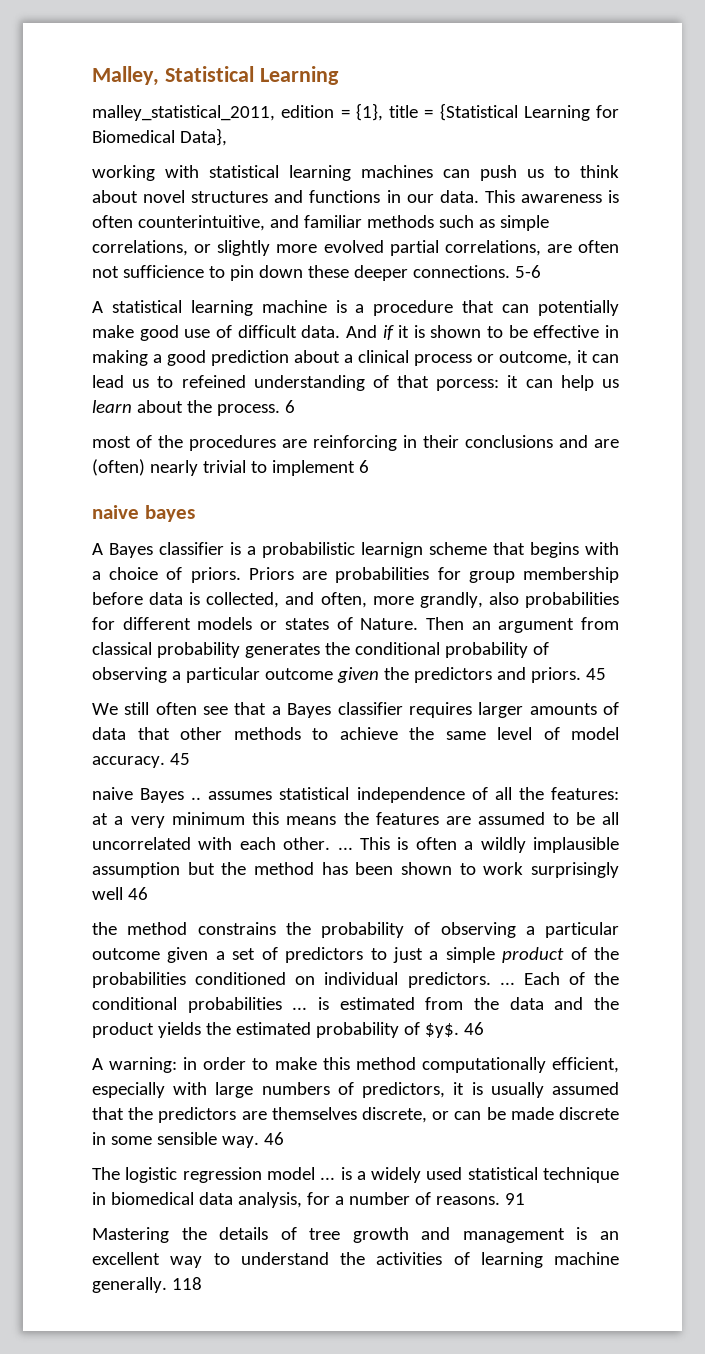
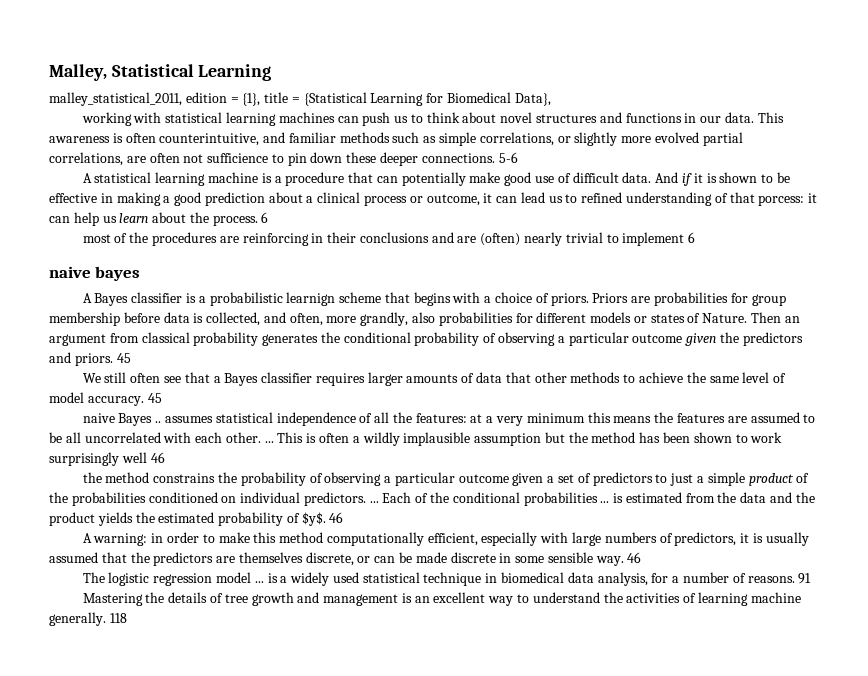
- And if it is shown to be effective in making a good prediction about a clinical process or outcome, it can lead us to refeined understanding of that porcess: it can help us learn about the process.
+ And if it is shown to be effective in making a good prediction about a clinical process or outcome, it can lead us to refined understanding of that porcess: it can help us learn about the process.

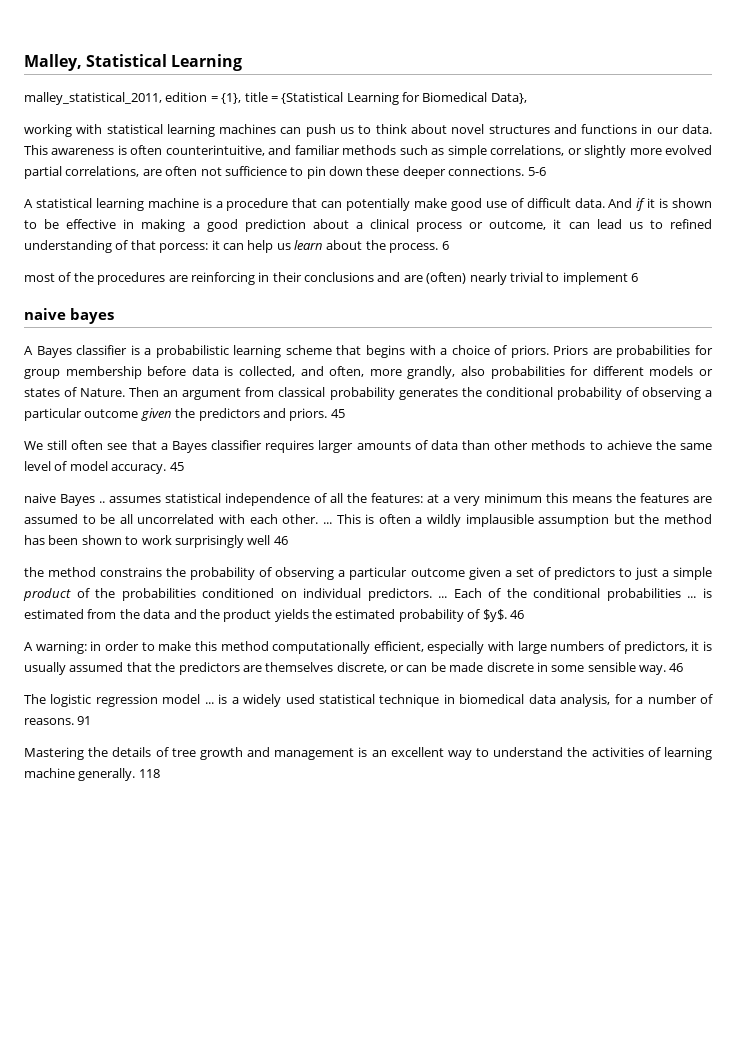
- A Bayes classifier is a probabilistic learnign scheme that begins with a choice of priors.
+ A Bayes classifier is a probabilistic learning scheme that begins with a choice of priors.
- We still often see that a Bayes classifier requires larger amounts of data that other methods to achieve the same level of model accuracy.
+ We still often see that a Bayes classifier requires larger amounts of data than other methods to achieve the same level of model accuracy.

